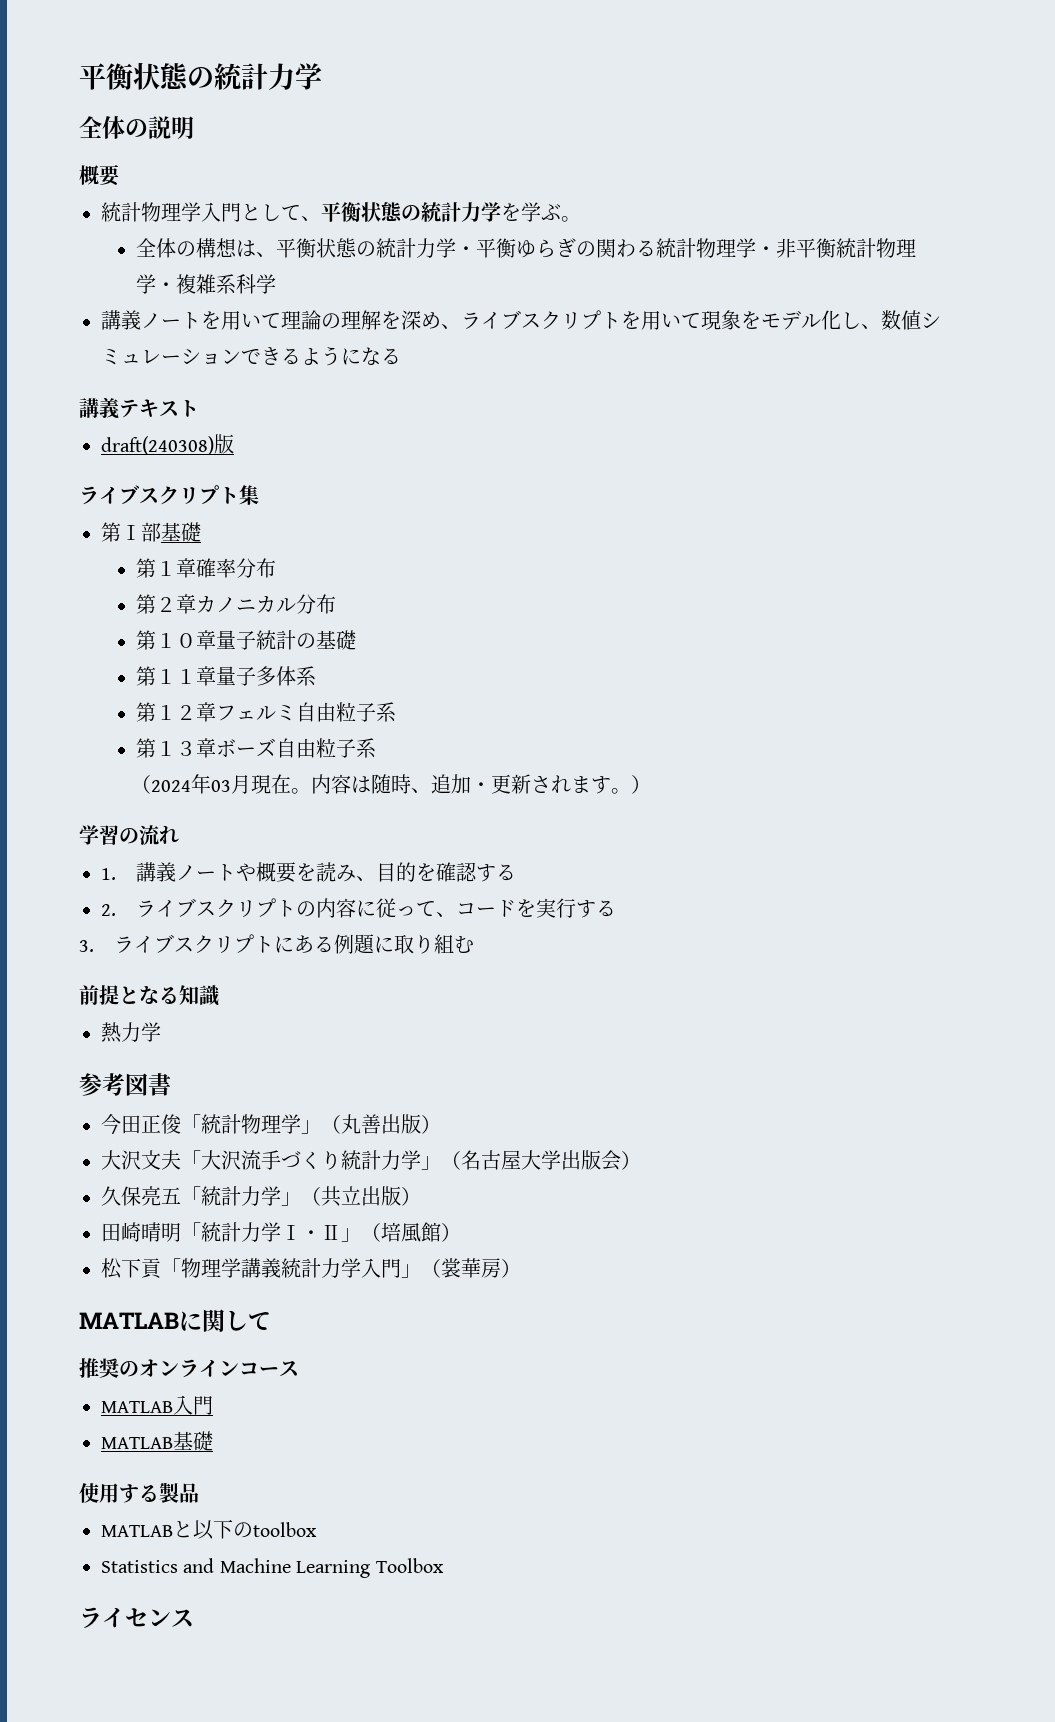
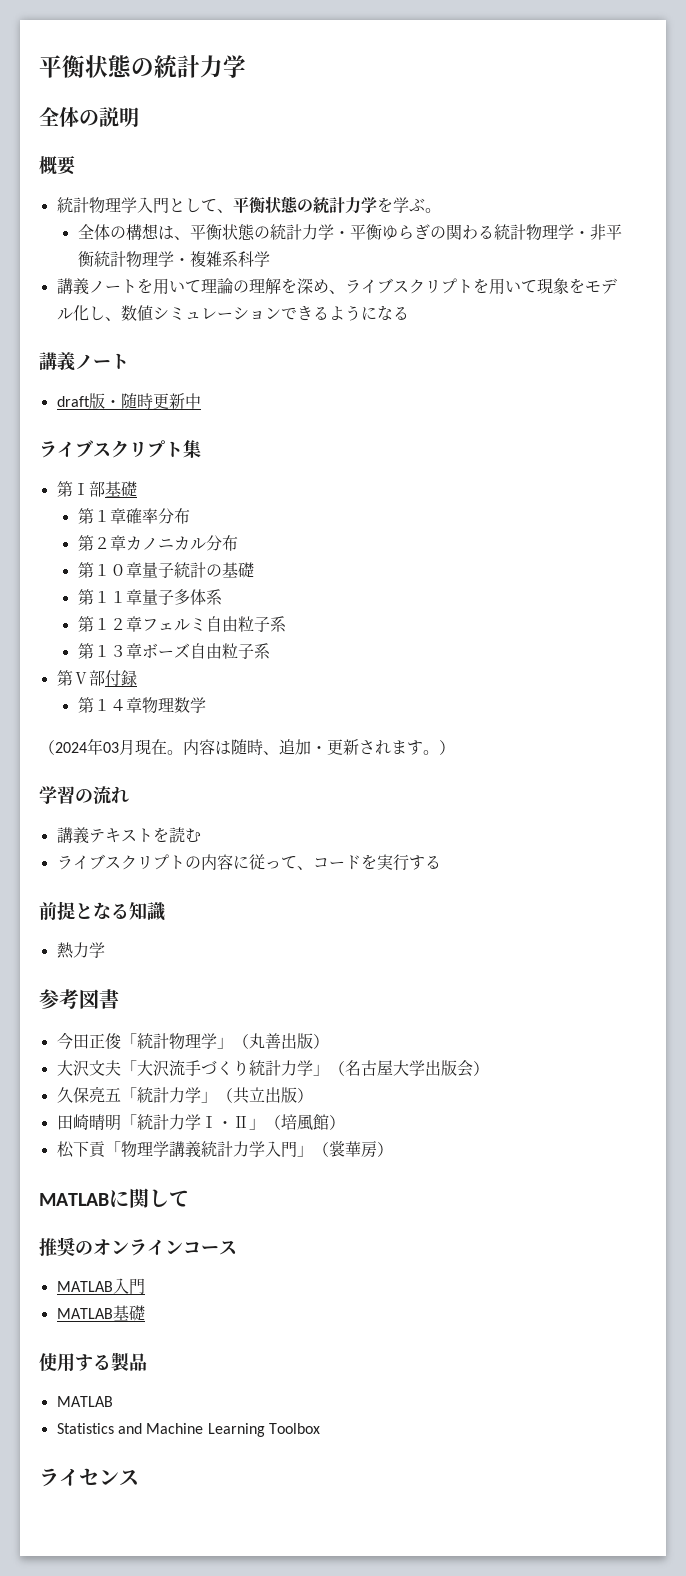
  講義ノートを用いて理論の理解を深め、ライブスクリプトを用いて現象をモデル化し、数値シミュレーションできるようになる
- 講義テキスト
+ 講義ノート
- draft(240308)版
+ draft版・随時更新中
+ 第Ⅴ部付録
+ 第１４章物理数学
- 1.講義ノートや概要を読み、目的を確認する
- 2.ライブスクリプトの内容に従って、コードを実行する
+ 講義テキストを読む
+ ライブスクリプトの内容に従って、コードを実行する
- 3.ライブスクリプトにある例題に取り組む
  使用する製品
- MATLABと以下のtoolbox
+ MATLAB

